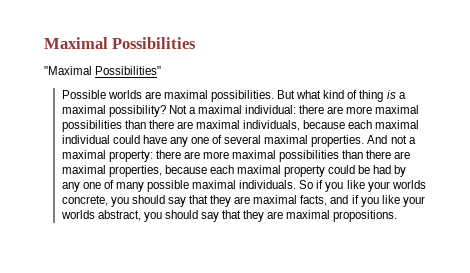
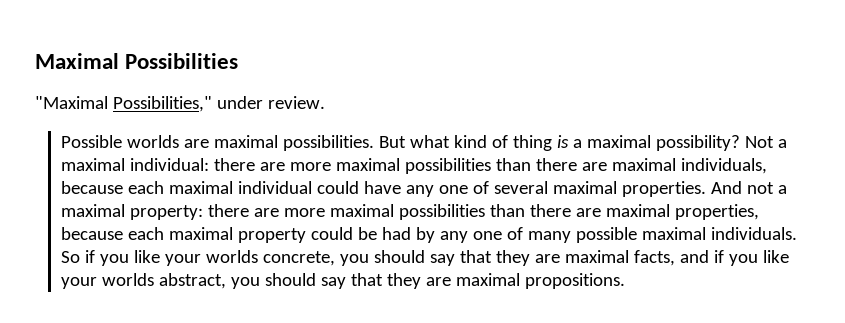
- "Maximal Possibilities"
+ "Maximal Possibilities," under review.

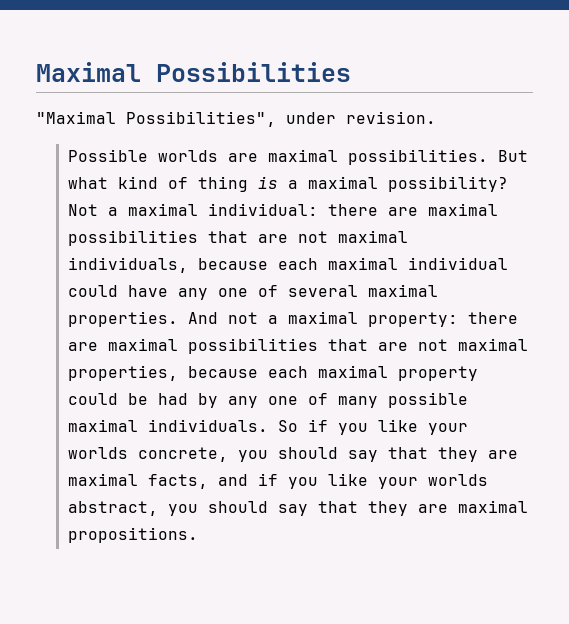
- "Maximal Possibilities," under review.
+ "Maximal Possibilities", under revision.
- Not a maximal individual: there are more maximal possibilities than there are maximal individuals, because each maximal individual could have any one of several maximal properties.
+ Not a maximal individual: there are maximal possibilities that are not maximal individuals, because each maximal individual could have any one of several maximal properties.
- And not a maximal property: there are more maximal possibilities than there are maximal properties, because each maximal property could be had by any one of many possible maximal individuals.
+ And not a maximal property: there are maximal possibilities that are not maximal properties, because each maximal property could be had by any one of many possible maximal individuals.

